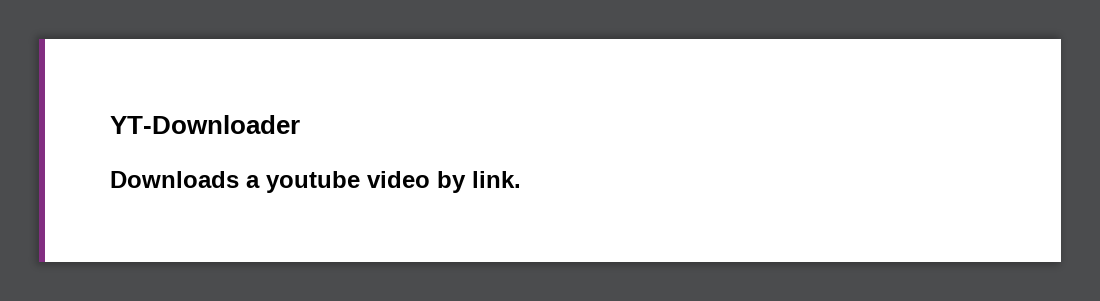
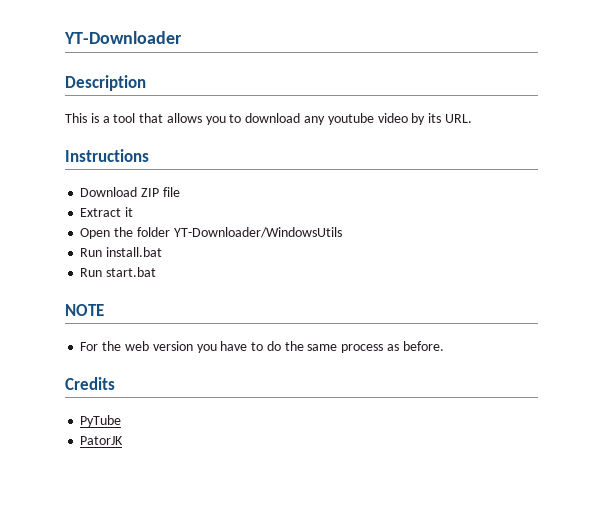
- Downloads a youtube video by link.
+ Description
+ This is a tool that allows you to download any youtube video by its URL.
+ Instructions
+ Download ZIP file
+ Extract it
+ Open the folder YT-Downloader/WindowsUtils
+ Run install.bat
+ Run start.bat
+ NOTE
+ For the web version you have to do the same process as before.
+ Credits
+ PyTube
+ PatorJK

